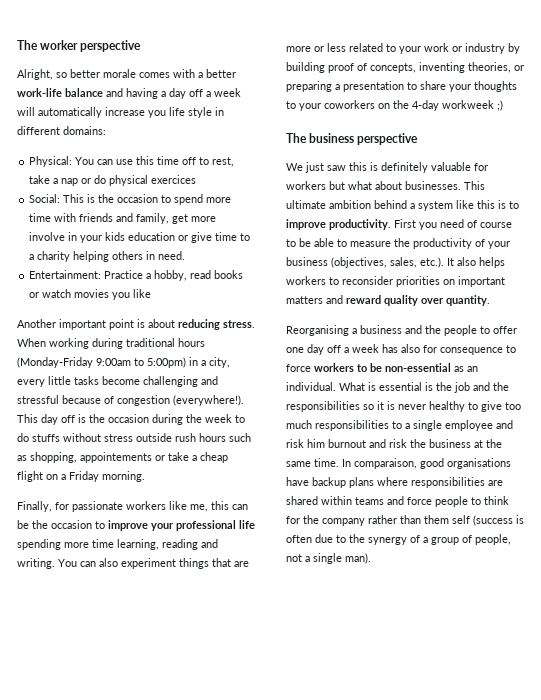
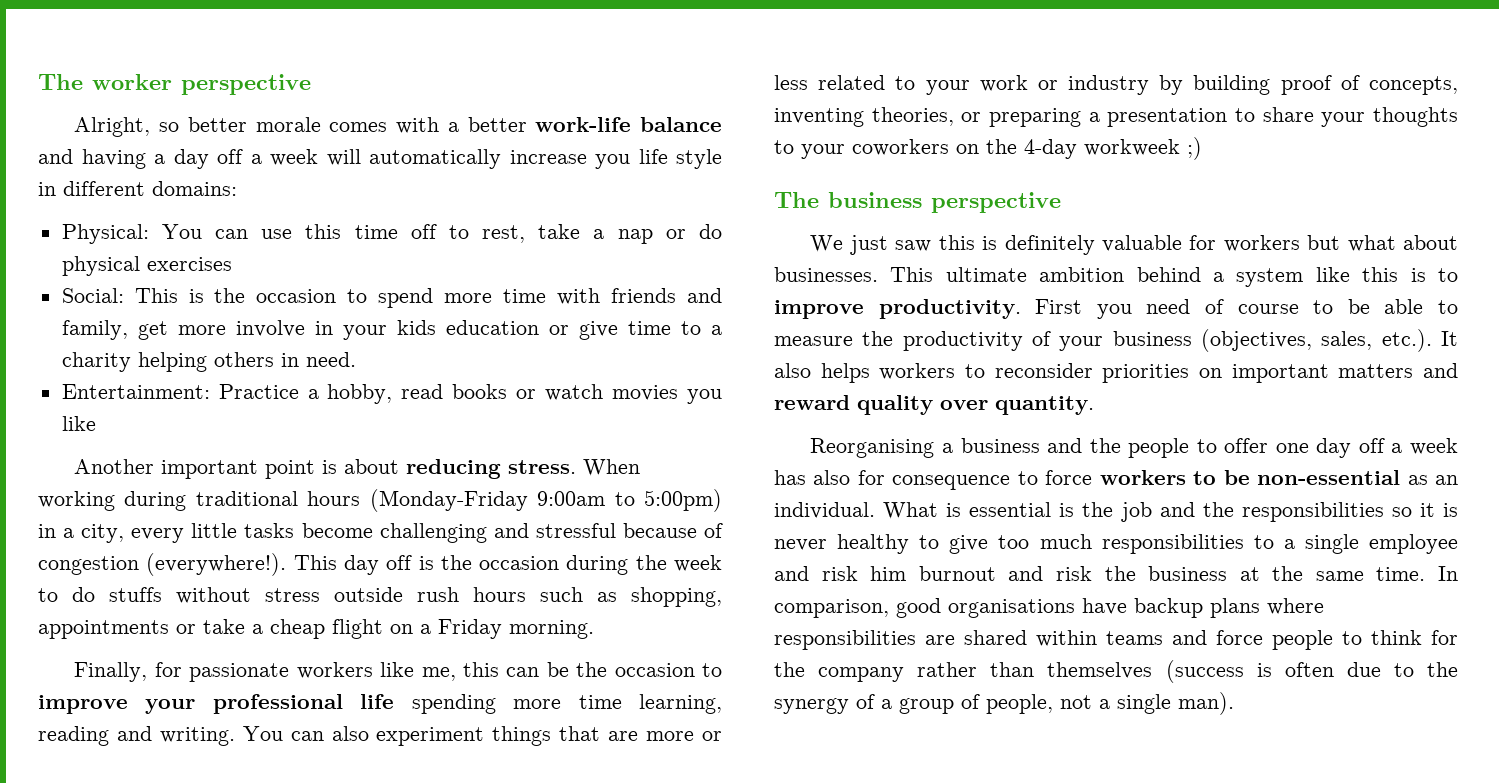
- Physical: You can use this time off to rest, take a nap or do physical exercices
+ Physical: You can use this time off to rest, take a nap or do physical exercises
- This day off is the occasion during the week to do stuffs without stress outside rush hours such as shopping, appointements or take a cheap flight on a Friday morning.
+ This day off is the occasion during the week to do stuffs without stress outside rush hours such as shopping, appointments or take a cheap flight on a Friday morning.
- In comparaison, good organisations have backup plans where responsibilities are shared within teams and force people to think for the company rather than them self (success is often due to the synergy of a group of people, not a single man).
+ In comparison, good organisations have backup plans where responsibilities are shared within teams and force people to think for the company rather than themselves (success is often due to the synergy of a group of people, not a single man).

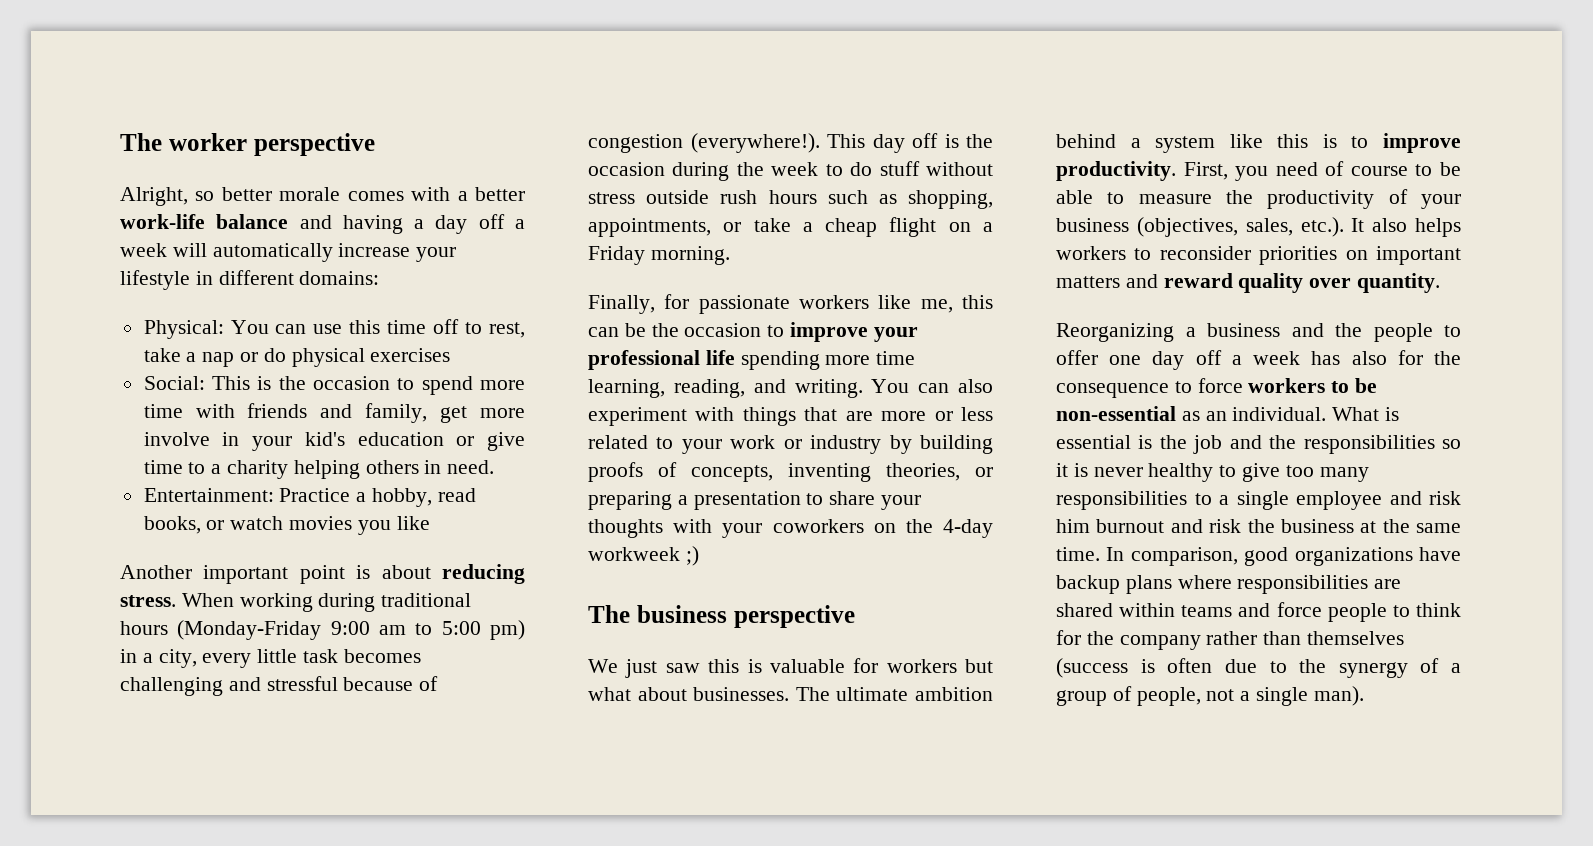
- Alright, so better morale comes with a better work-life balance and having a day off a week will automatically increase you life style in different domains:
+ Alright, so better morale comes with a better work-life balance and having a day off a week will automatically increase your lifestyle in different domains:
- Social: This is the occasion to spend more time with friends and family, get more involve in your kids education or give time to a charity helping others in need.
+ Social: This is the occasion to spend more time with friends and family, get more involve in your kid's education or give time to a charity helping others in need.
- Entertainment: Practice a hobby, read books or watch movies you like
+ Entertainment: Practice a hobby, read books, or watch movies you like
- When working during traditional hours (Monday-Friday 9:00am to 5:00pm) in a city, every little tasks become challenging and stressful because of congestion (everywhere!).
+ When working during traditional hours (Monday-Friday 9:00 am to 5:00 pm) in a city, every little task becomes challenging and stressful because of congestion (everywhere!).
- This day off is the occasion during the week to do stuffs without stress outside rush hours such as shopping, appointments or take a cheap flight on a Friday morning.
+ This day off is the occasion during the week to do stuff without stress outside rush hours such as shopping, appointments, or take a cheap flight on a Friday morning.
- Finally, for passionate workers like me, this can be the occasion to improve your professional life spending more time learning, reading and writing.
+ Finally, for passionate workers like me, this can be the occasion to improve your professional life spending more time learning, reading, and writing.
- You can also experiment things that are more or less related to your work or industry by building proof of concepts, inventing theories, or preparing a presentation to share your thoughts to your coworkers on the 4-day workweek ;)
+ You can also experiment with things that are more or less related to your work or industry by building proofs of concepts, inventing theories, or preparing a presentation to share your thoughts with your coworkers on the 4-day workweek ;)
- We just saw this is definitely valuable for workers but what about businesses.
+ We just saw this is valuable for workers but what about businesses.
- This ultimate ambition behind a system like this is to improve productivity.
+ The ultimate ambition behind a system like this is to improve productivity.
- First you need of course to be able to measure the productivity of your business (objectives, sales, etc.). It also helps workers to reconsider priorities on important matters and reward quality over quantity.
+ First, you need of course to be able to measure the productivity of your business (objectives, sales, etc.). It also helps workers to reconsider priorities on important matters and reward quality over quantity.
- Reorganising a business and the people to offer one day off a week has also for consequence to force workers to be non-essential as an individual.
+ Reorganizing a business and the people to offer one day off a week has also for the consequence to force workers to be non-essential as an individual.
- What is essential is the job and the responsibilities so it is never healthy to give too much responsibilities to a single employee and risk him burnout and risk the business at the same time.
+ What is essential is the job and the responsibilities so it is never healthy to give too many responsibilities to a single employee and risk him burnout and risk the business at the same time.
- In comparison, good organisations have backup plans where responsibilities are shared within teams and force people to think for the company rather than themselves (success is often due to the synergy of a group of people, not a single man).
+ In comparison, good organizations have backup plans where responsibilities are shared within teams and force people to think for the company rather than themselves (success is often due to the synergy of a group of people, not a single man).

